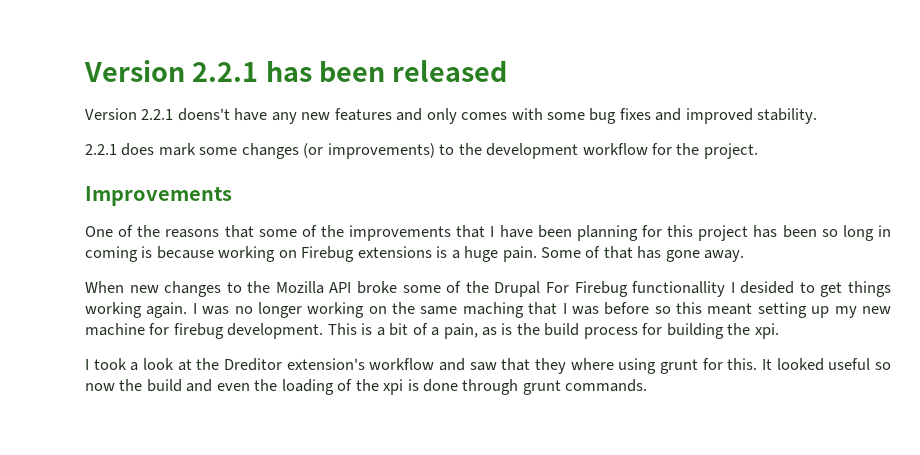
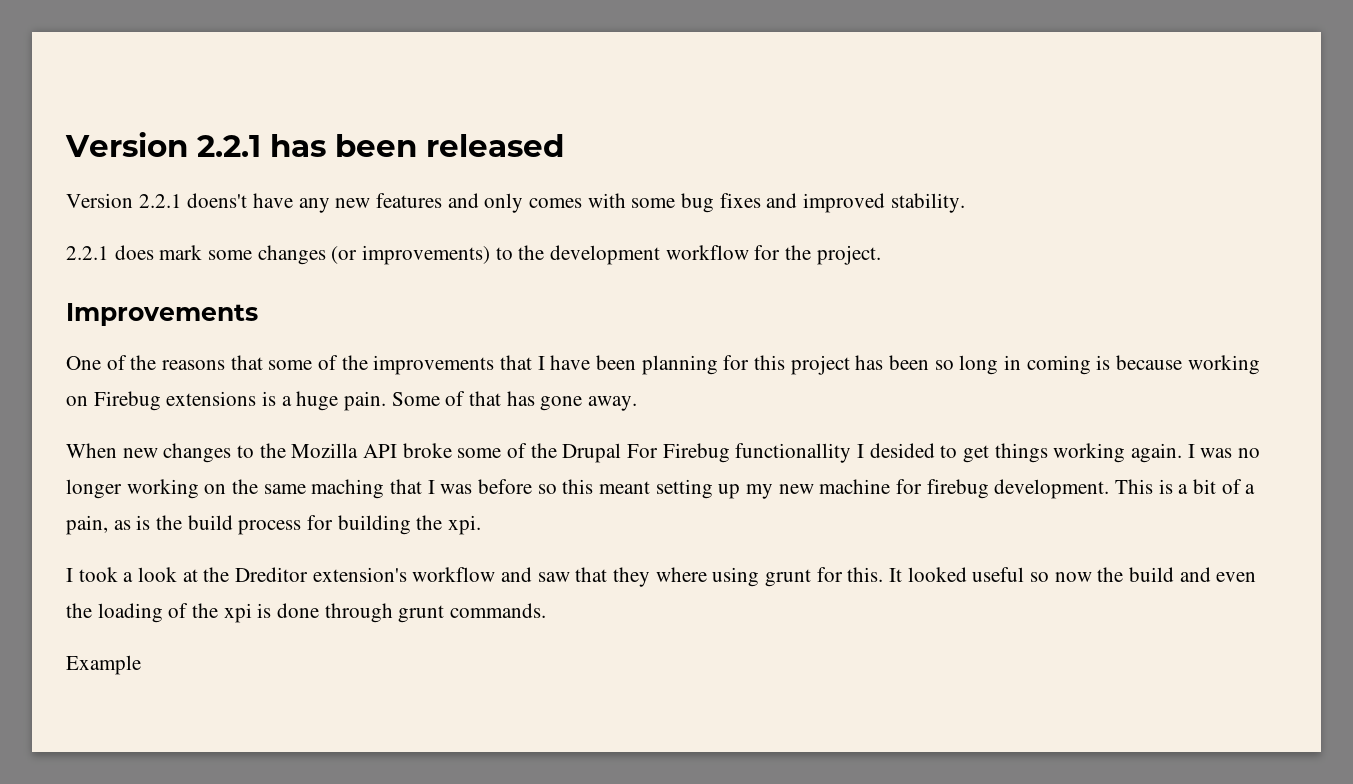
+ Example

